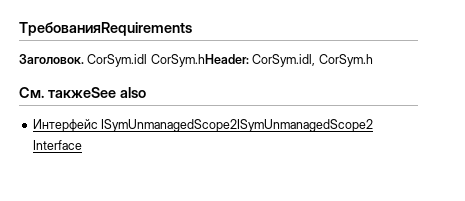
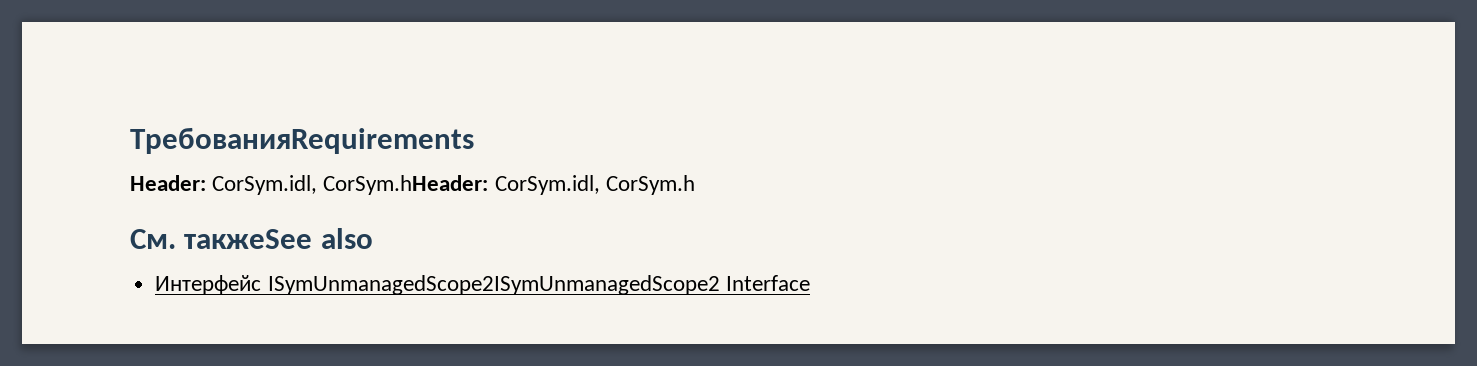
- Заголовок. CorSym.idl CorSym.hHeader: CorSym.idl, CorSym.h
+ Header: CorSym.idl, CorSym.hHeader: CorSym.idl, CorSym.h

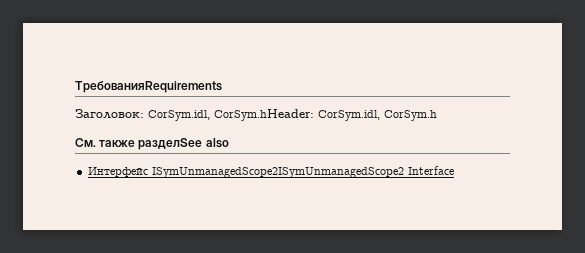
- Header: CorSym.idl, CorSym.hHeader: CorSym.idl, CorSym.h
+ Заголовок: CorSym.idl, CorSym.hHeader: CorSym.idl, CorSym.h
- См. такжеSee also
+ См. также разделSee also

